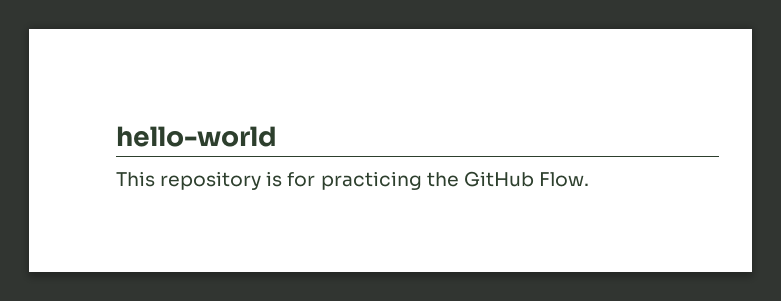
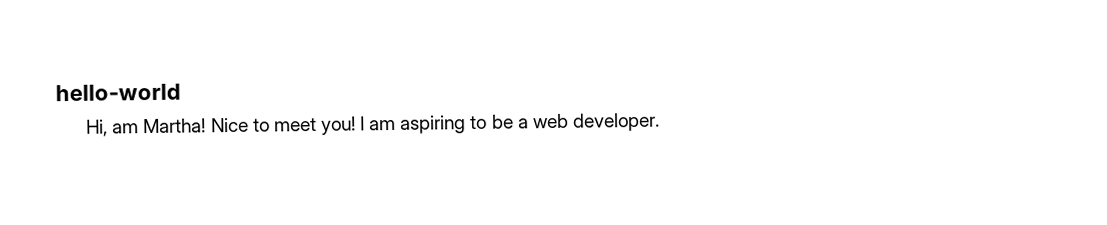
- This repository is for practicing the GitHub Flow.
+ Hi, am Martha! Nice to meet you! I am aspiring to be a web developer.

